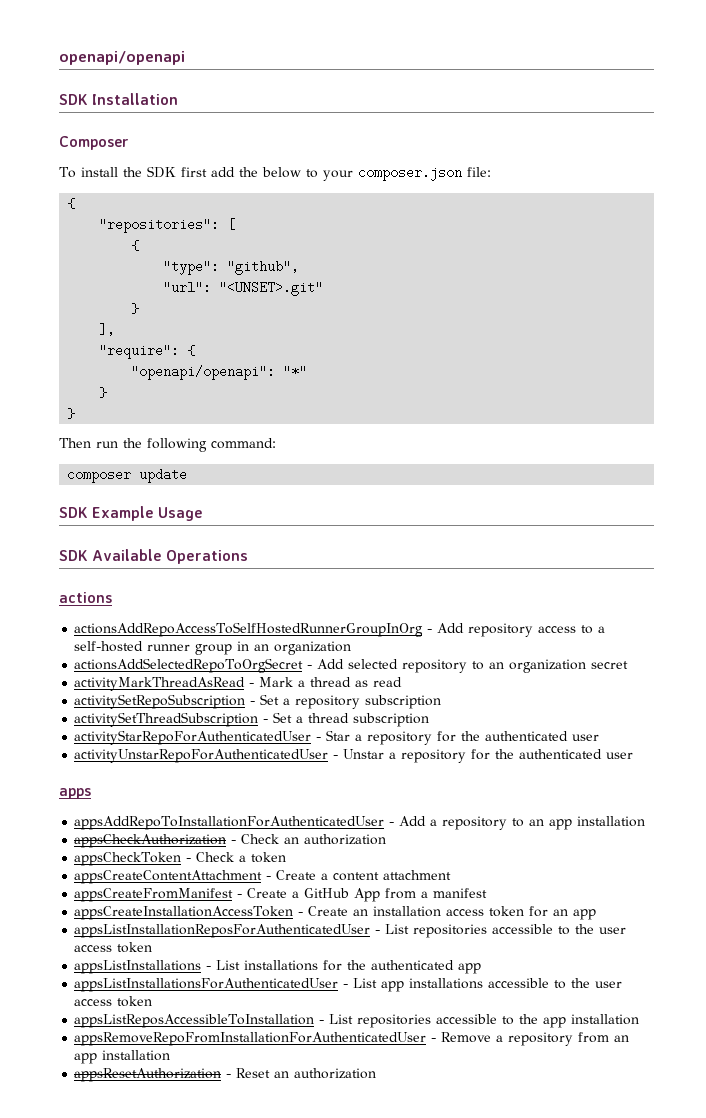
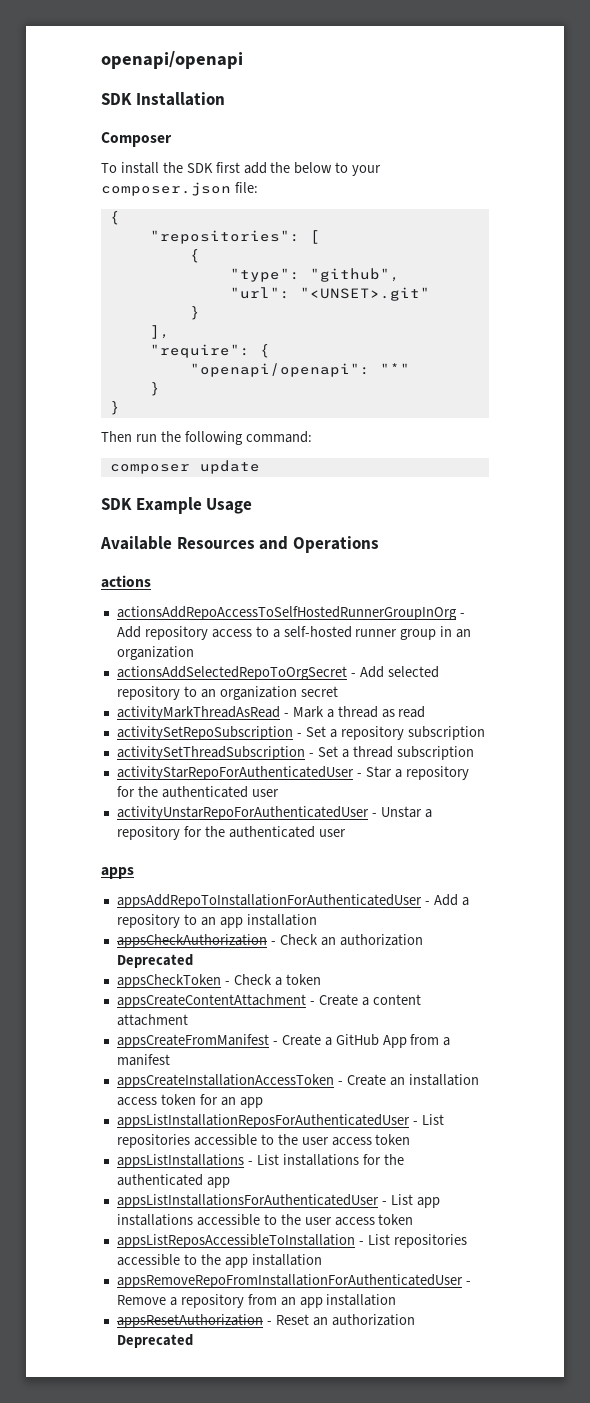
- SDK Available Operations
+ Available Resources and Operations
- appsCheckAuthorization - Check an authorization
+ appsCheckAuthorization - Check an authorization Deprecated
- appsResetAuthorization - Reset an authorization
+ appsResetAuthorization - Reset an authorization Deprecated

